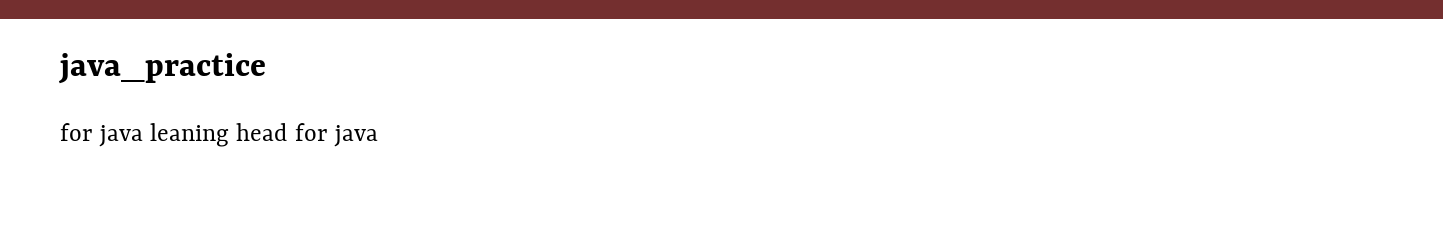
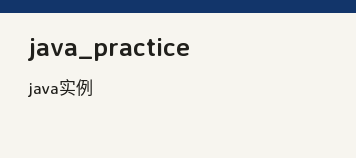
- for java leaning head for java
+ java实例

